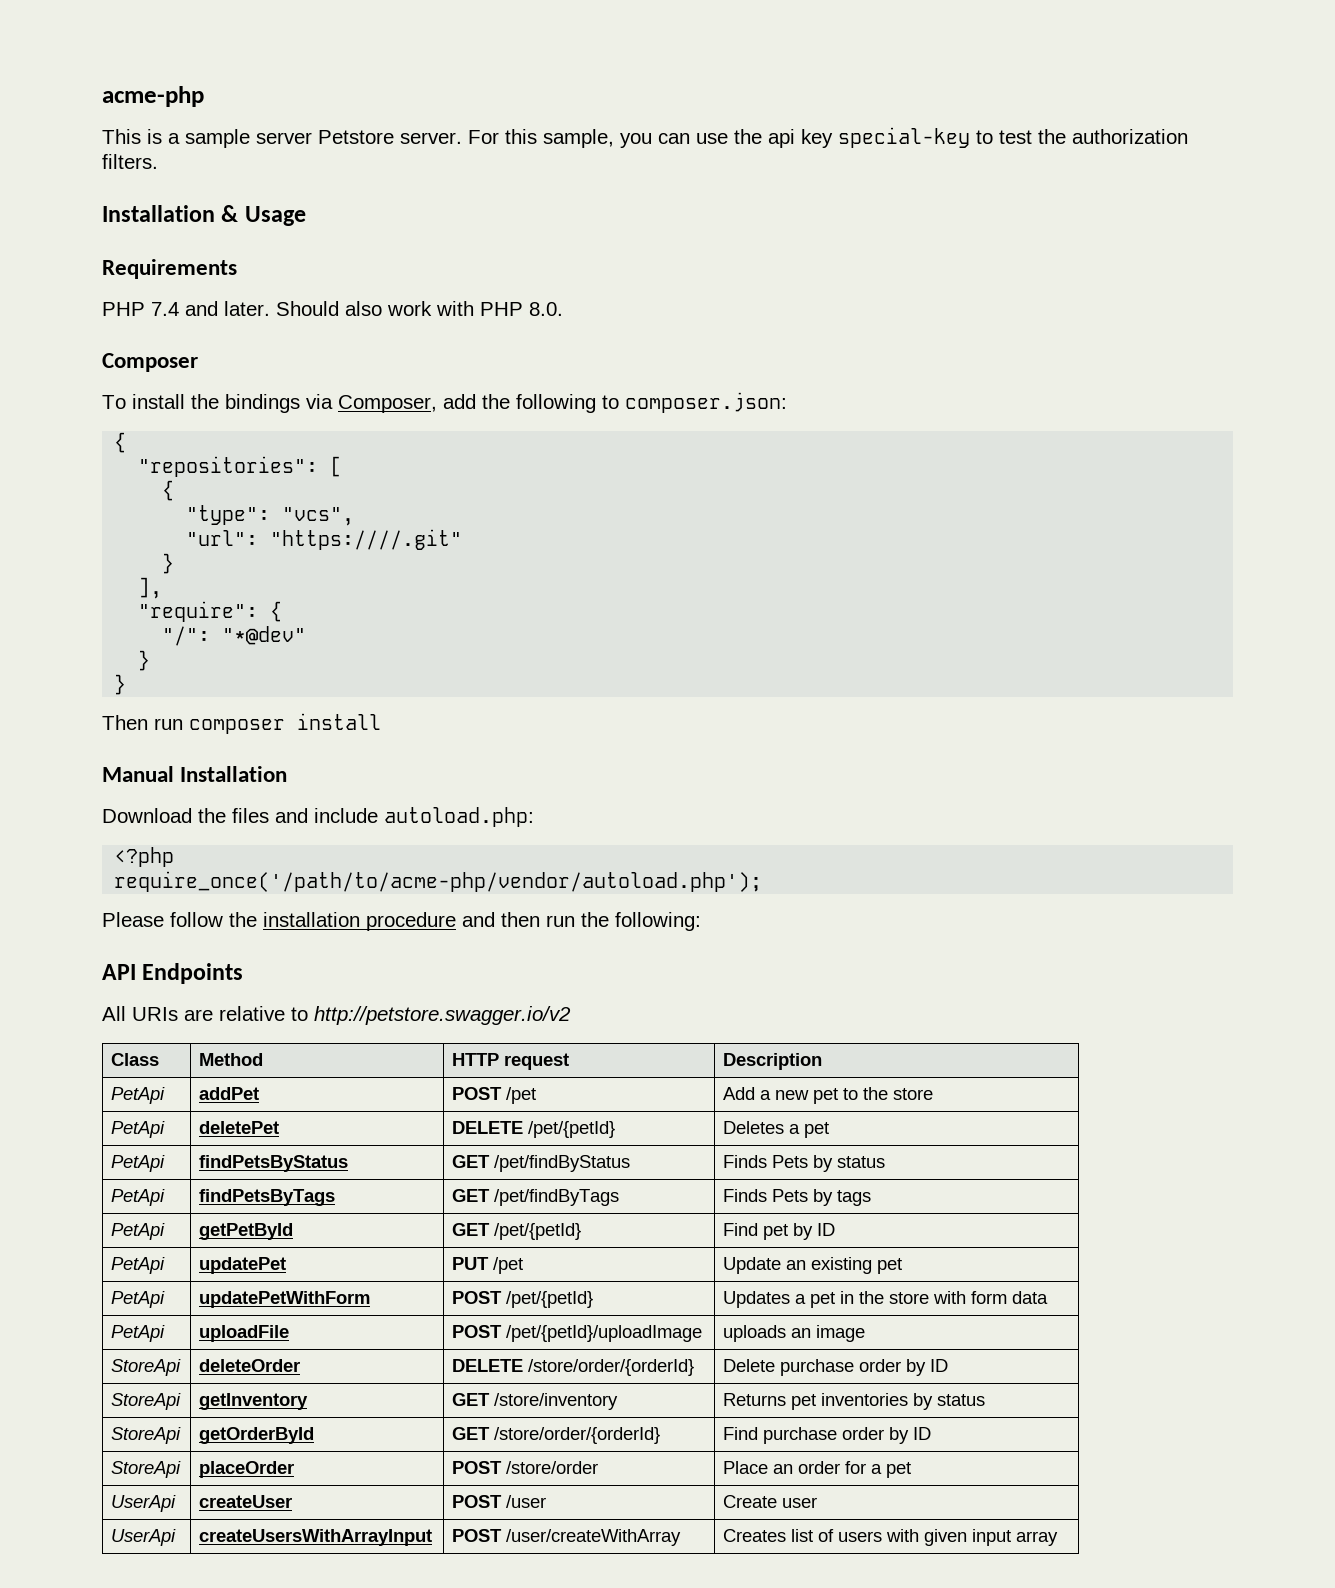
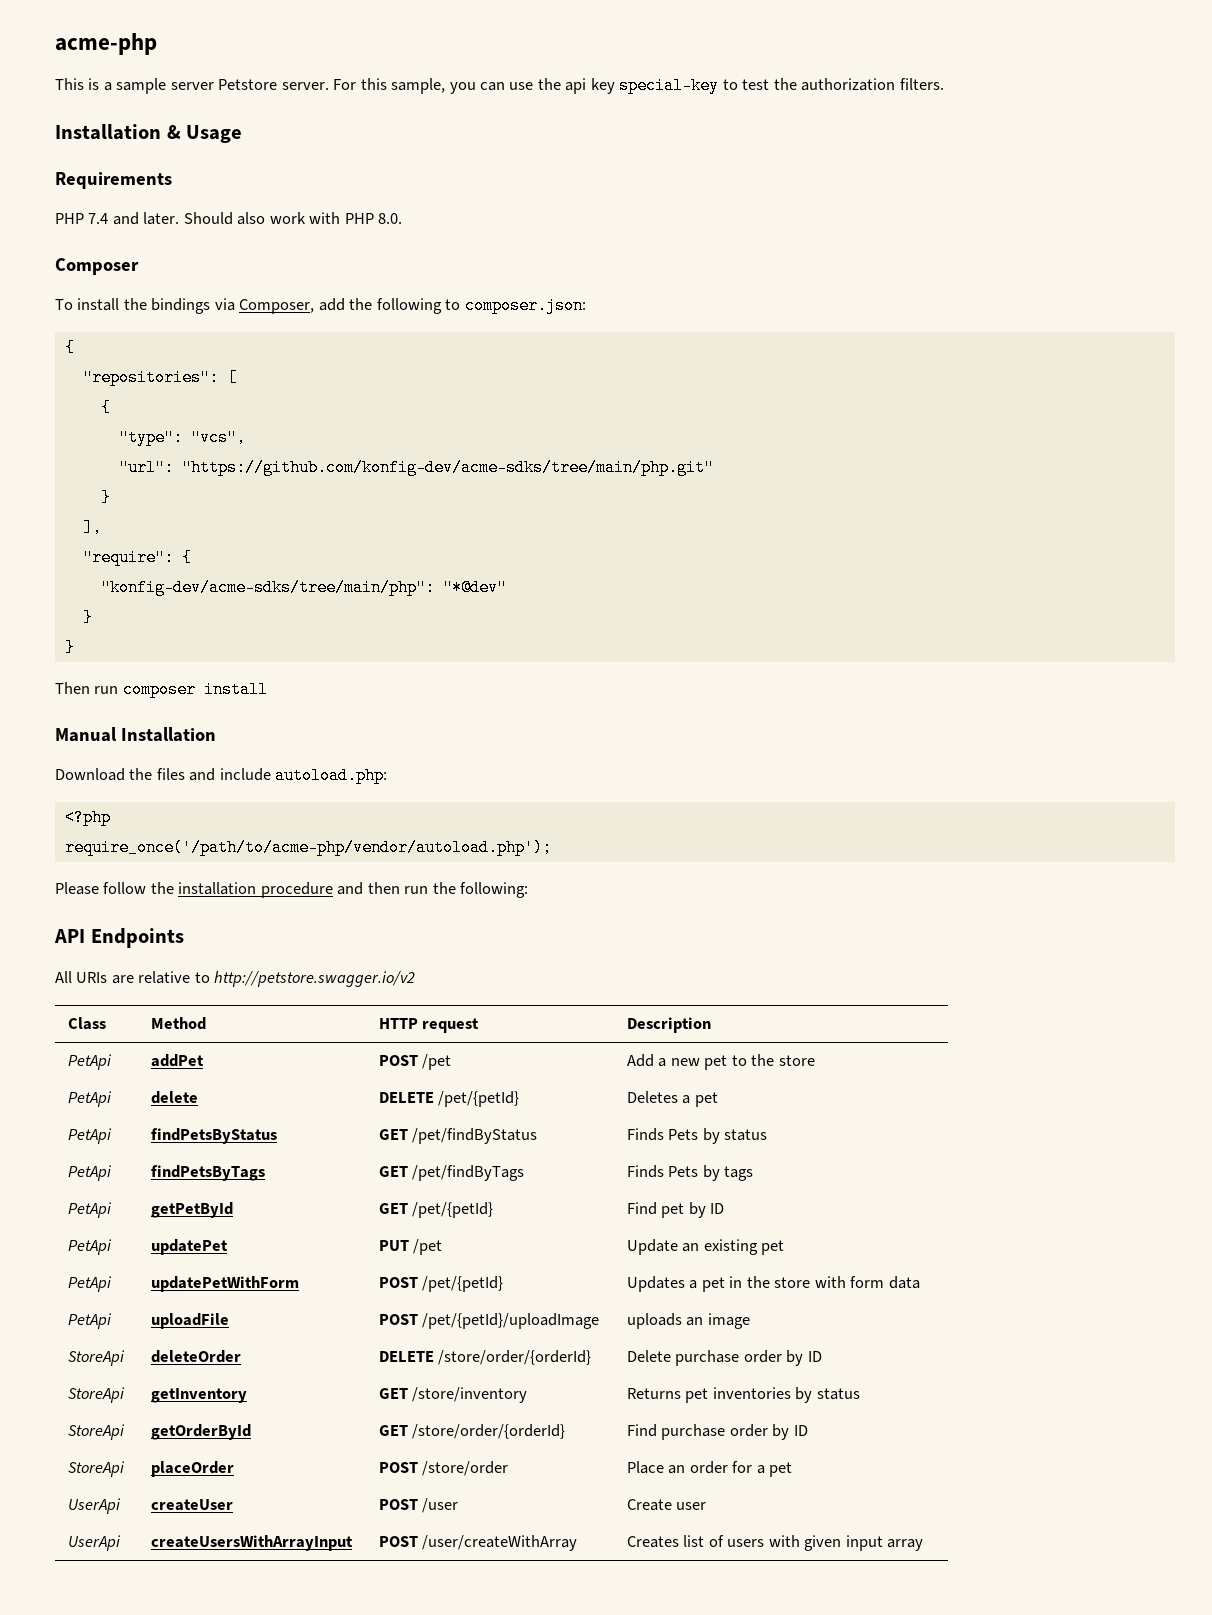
- "url": "https:////.git"
+ "url": "https://github.com/konfig-dev/acme-sdks/tree/main/php.git"
- "/": "*@dev"
+ "konfig-dev/acme-sdks/tree/main/php": "*@dev"
- PetApi | deletePet | DELETE /pet/{petId} | Deletes a pet
+ PetApi | delete | DELETE /pet/{petId} | Deletes a pet

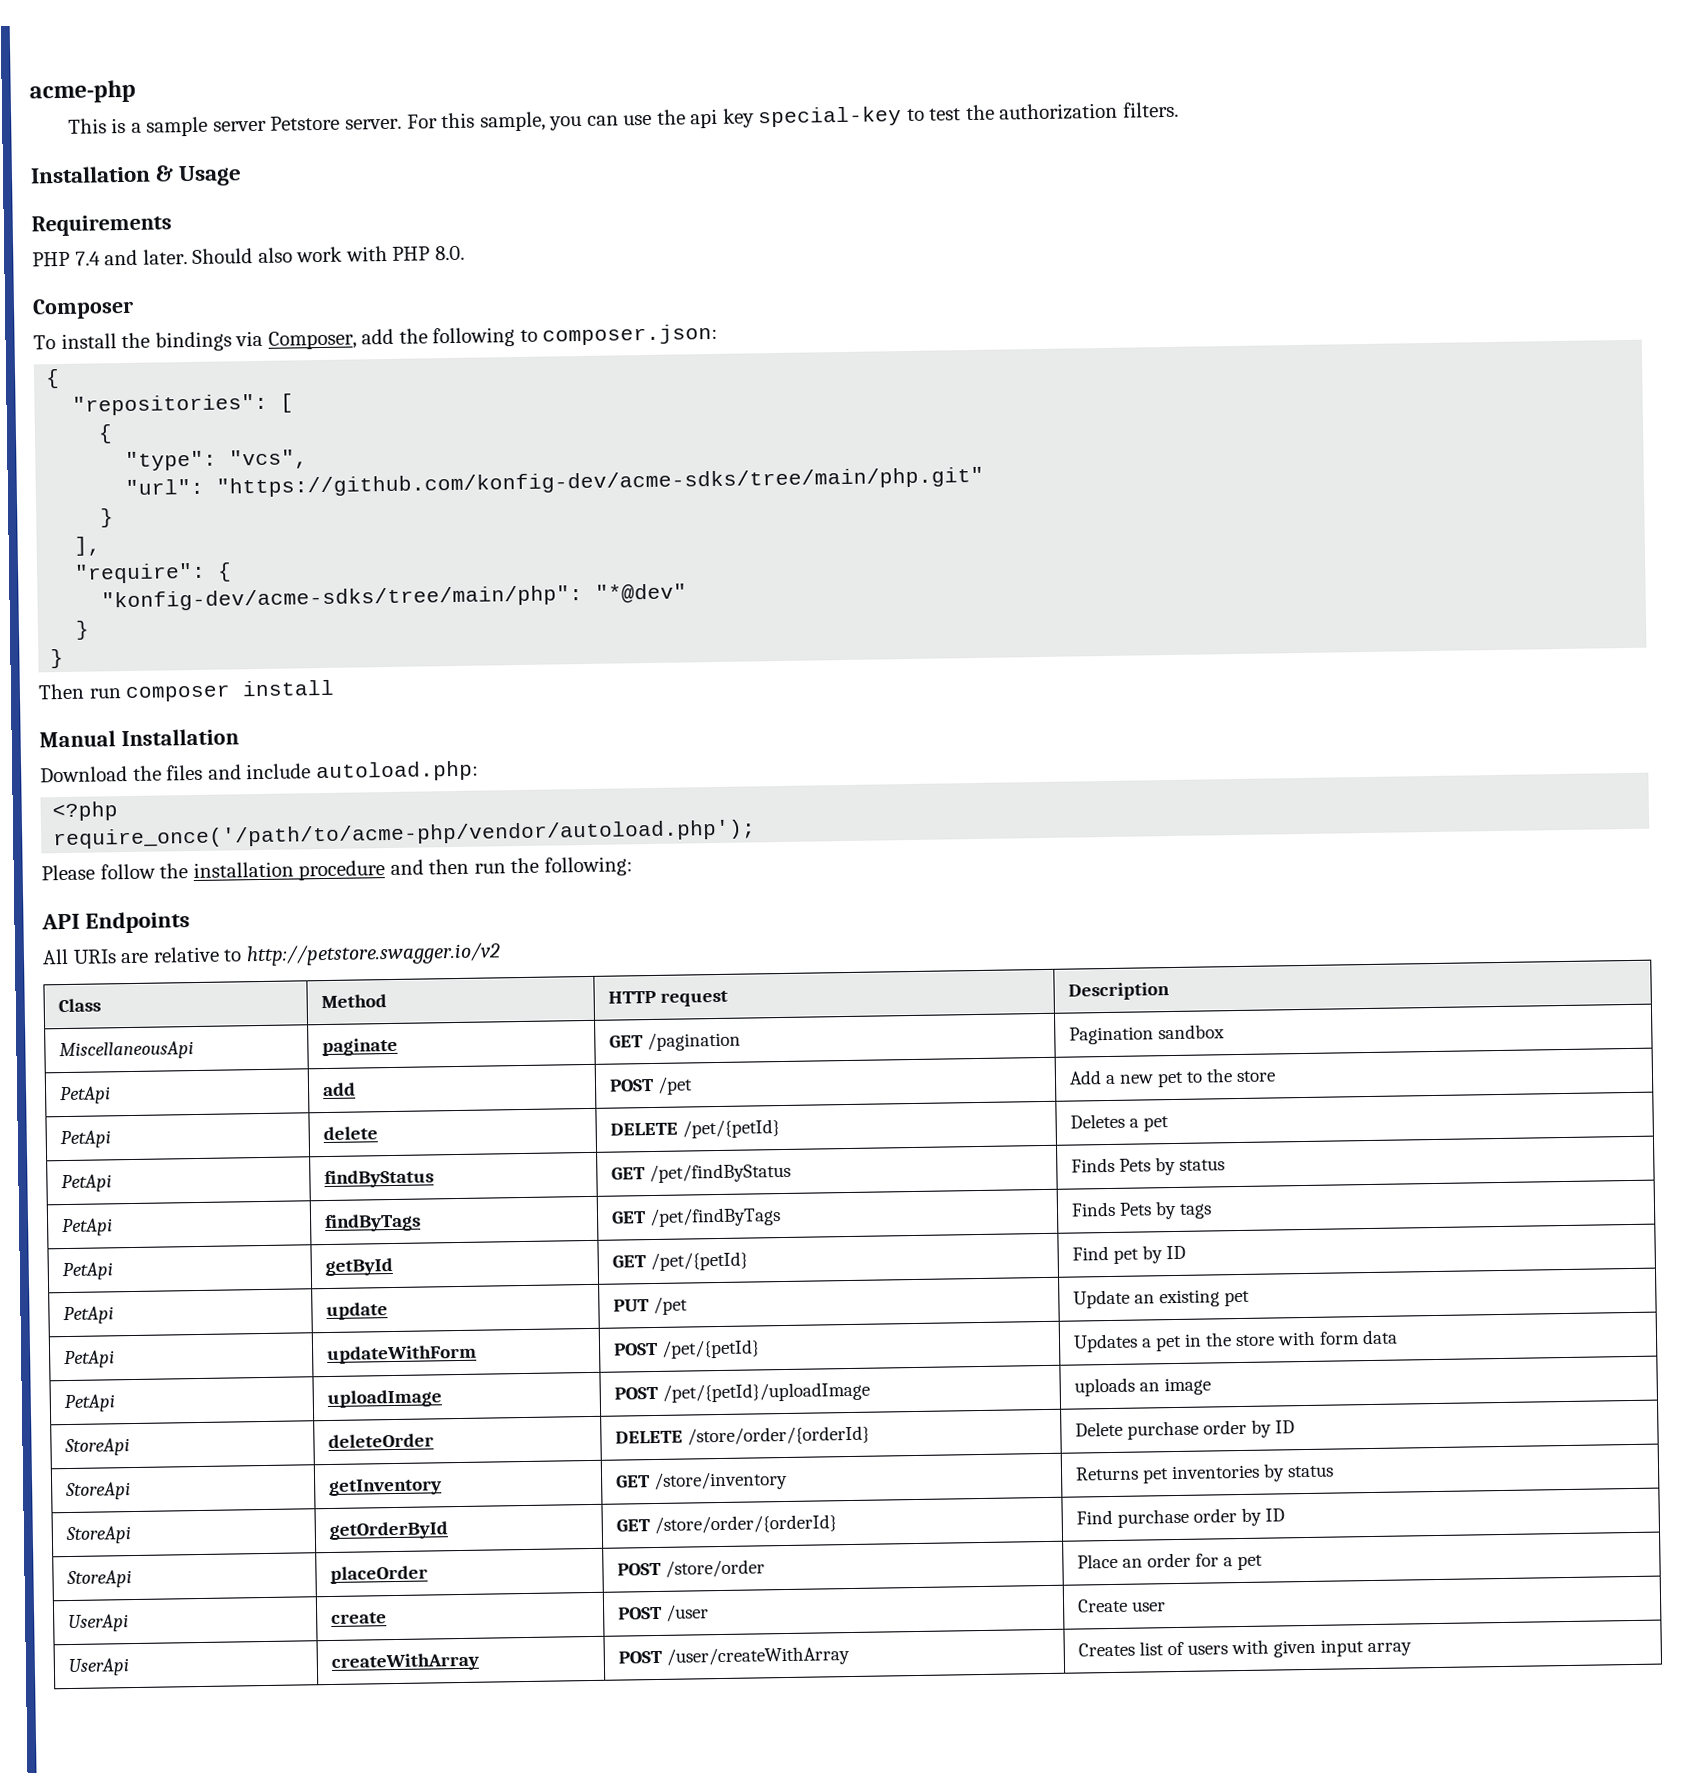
- PetApi | addPet | POST /pet | Add a new pet to the store
+ MiscellaneousApi | paginate | GET /pagination | Pagination sandbox
+ PetApi | add | POST /pet | Add a new pet to the store
- PetApi | findPetsByStatus | GET /pet/findByStatus | Finds Pets by status
+ PetApi | findByStatus | GET /pet/findByStatus | Finds Pets by status
- PetApi | findPetsByTags | GET /pet/findByTags | Finds Pets by tags
+ PetApi | findByTags | GET /pet/findByTags | Finds Pets by tags
- PetApi | getPetById | GET /pet/{petId} | Find pet by ID
+ PetApi | getById | GET /pet/{petId} | Find pet by ID
- PetApi | updatePet | PUT /pet | Update an existing pet
+ PetApi | update | PUT /pet | Update an existing pet
- PetApi | updatePetWithForm | POST /pet/{petId} | Updates a pet in the store with form data
+ PetApi | updateWithForm | POST /pet/{petId} | Updates a pet in the store with form data
- PetApi | uploadFile | POST /pet/{petId}/uploadImage | uploads an image
+ PetApi | uploadImage | POST /pet/{petId}/uploadImage | uploads an image
- UserApi | createUser | POST /user | Create user
+ UserApi | create | POST /user | Create user
- UserApi | createUsersWithArrayInput | POST /user/createWithArray | Creates list of users with given input array
+ UserApi | createWithArray | POST /user/createWithArray | Creates list of users with given input array

